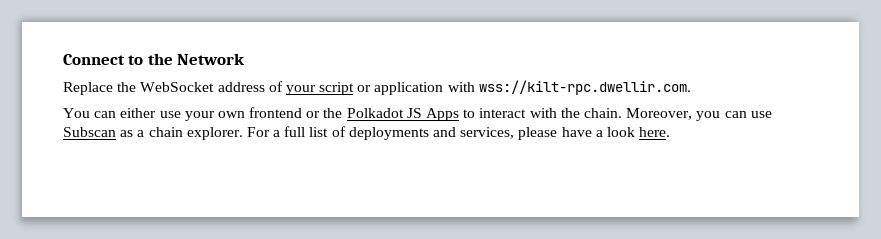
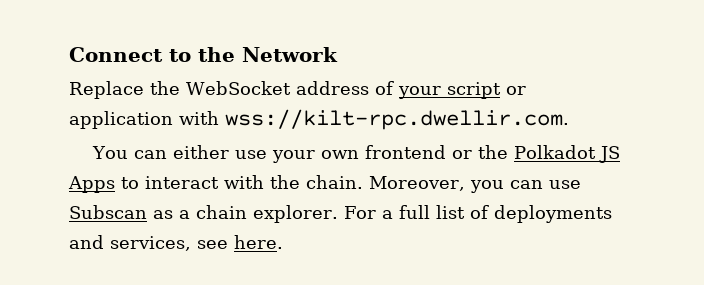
- For a full list of deployments and services, please have a look here.
+ For a full list of deployments and services, see here.

